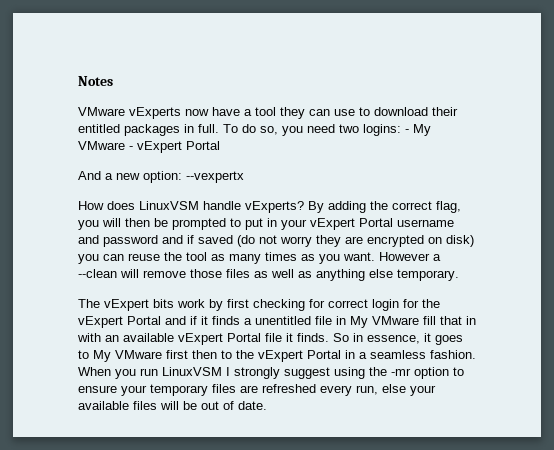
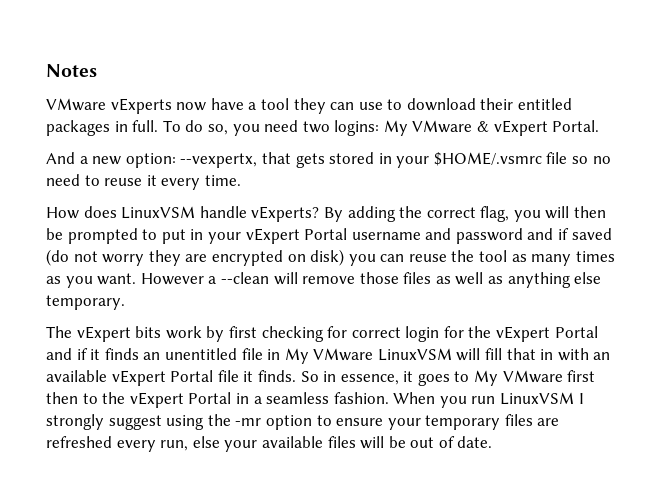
- To do so, you need two logins: - My VMware - vExpert Portal
+ To do so, you need two logins: My VMware & vExpert Portal.
- And a new option: --vexpertx
+ And a new option: --vexpertx, that gets stored in your $HOME/.vsmrc file so no need to reuse it every time.
- The vExpert bits work by first checking for correct login for the vExpert Portal and if it finds a unentitled file in My VMware fill that in with an available vExpert Portal file it finds.
+ The vExpert bits work by first checking for correct login for the vExpert Portal and if it finds an unentitled file in My VMware LinuxVSM will fill that in with an available vExpert Portal file it finds.

